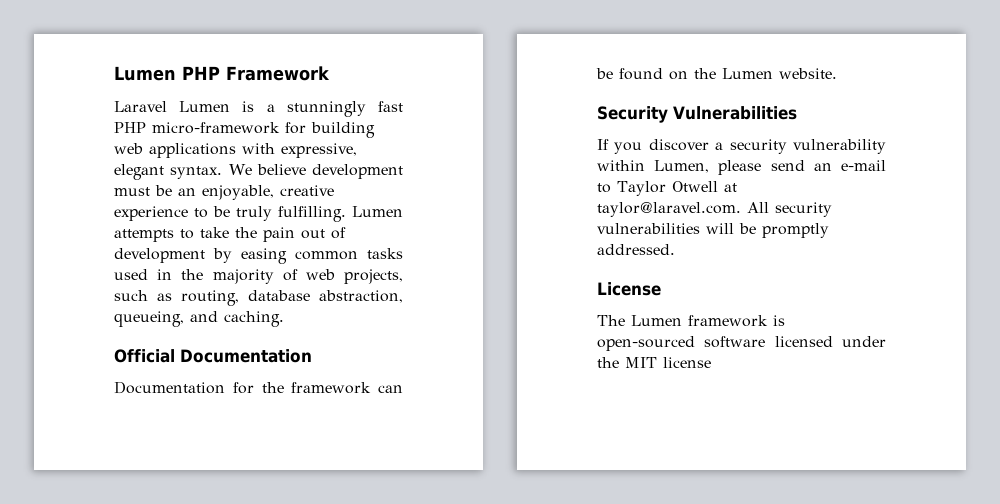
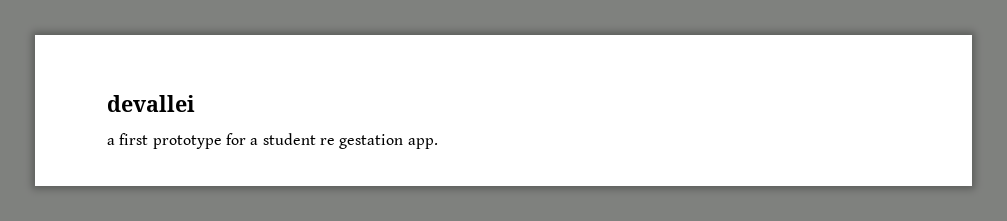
- Lumen PHP Framework
- Laravel Lumen is a stunningly fast PHP micro-framework for building web applications with expressive, elegant syntax. We believe development must be an enjoyable, creative experience to be truly fulfilling. Lumen attempts to take the pain out of development by easing common tasks used in the majority of web projects, such as routing, database abstraction, queueing, and caching.
- Official Documentation
- Documentation for the framework can be found on the Lumen website.
- Security Vulnerabilities
- If you discover a security vulnerability within Lumen, please send an e-mail to Taylor Otwell at taylor@laravel.com. All security vulnerabilities will be promptly addressed.
- License
- The Lumen framework is open-sourced software licensed under the MIT license
+ devallei
+ a first prototype for a student re gestation app.

